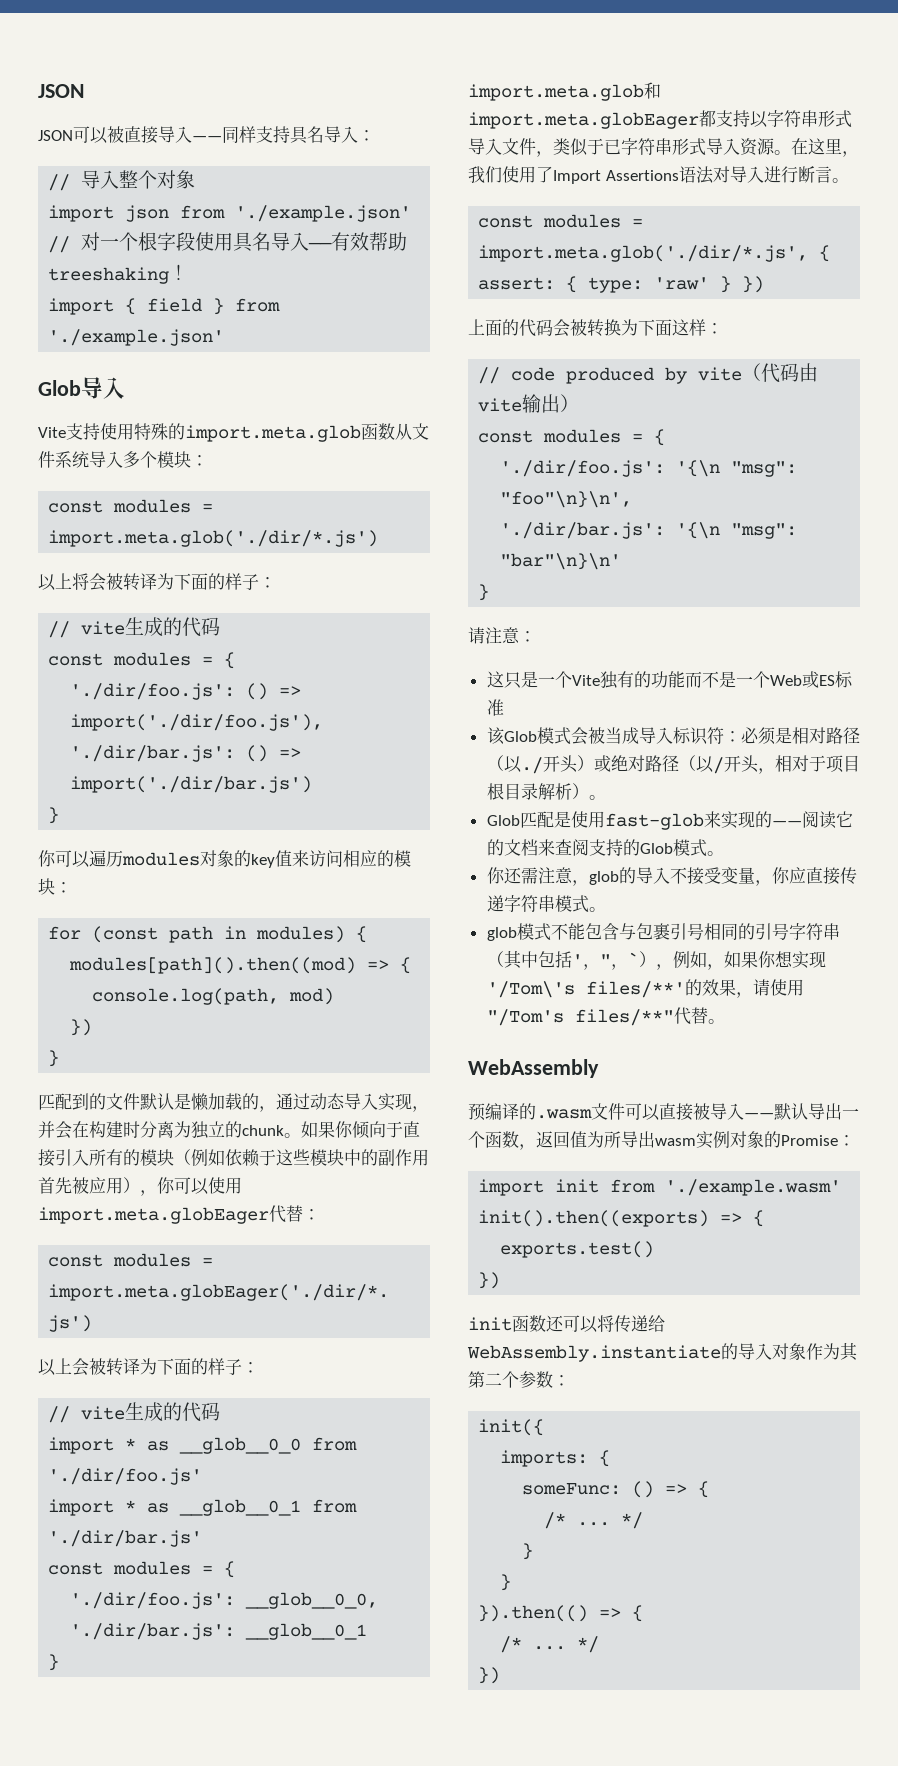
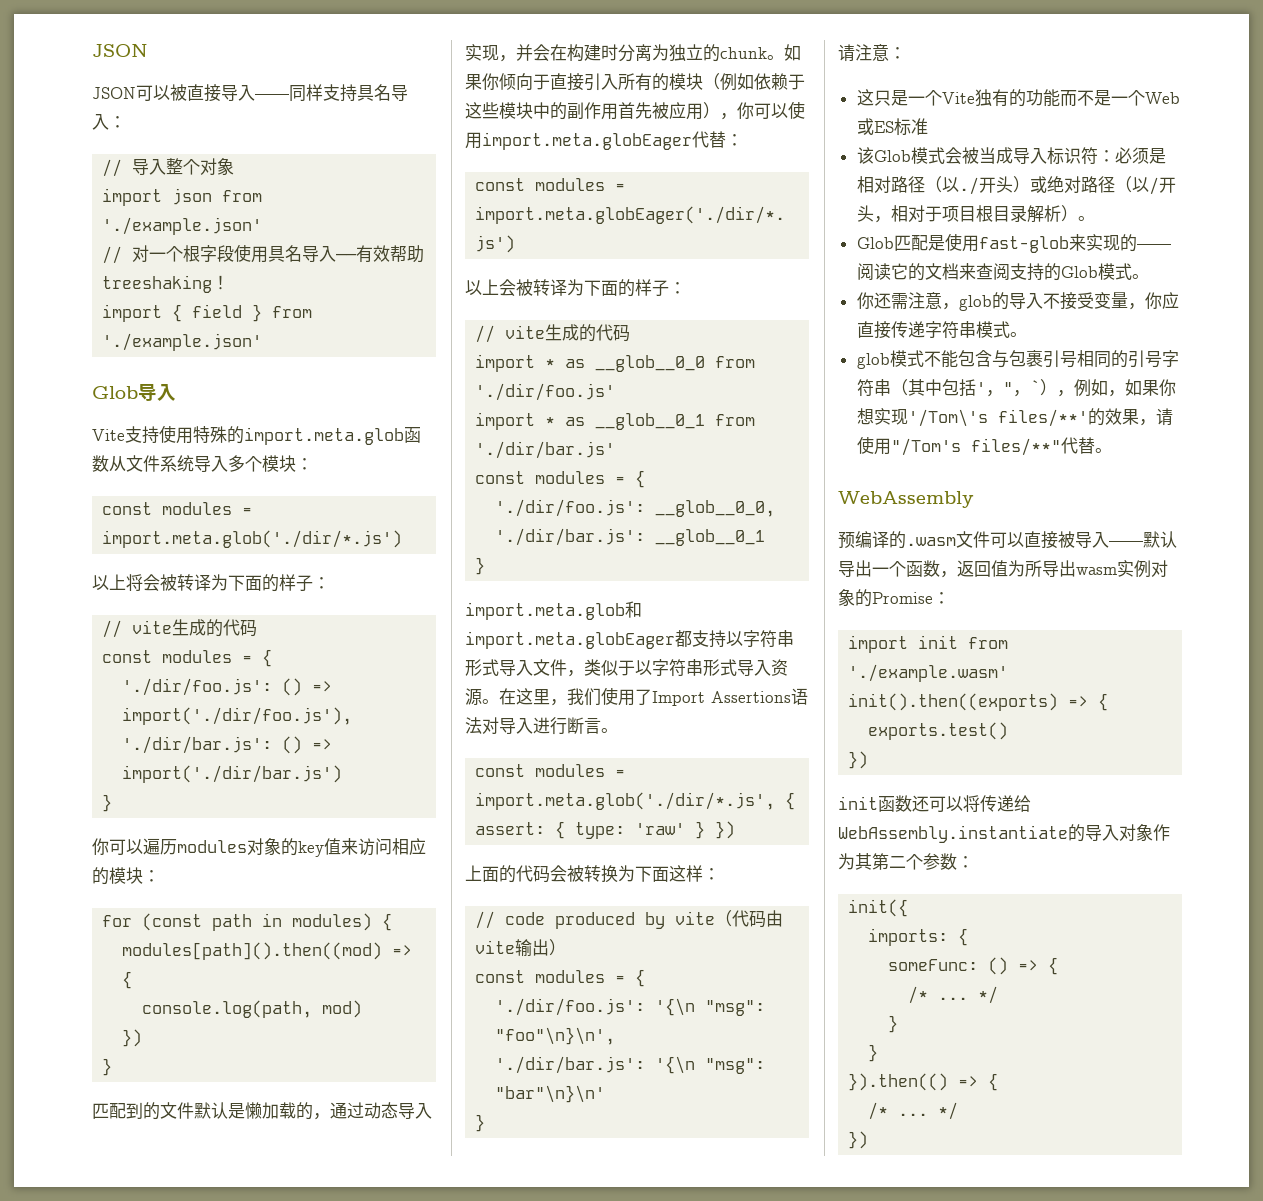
- import.meta.glob和import.meta.globEager都支持以字符串形式导入文件，类似于已字符串形式导入资源。
+ import.meta.glob和import.meta.globEager都支持以字符串形式导入文件，类似于以字符串形式导入资源。

